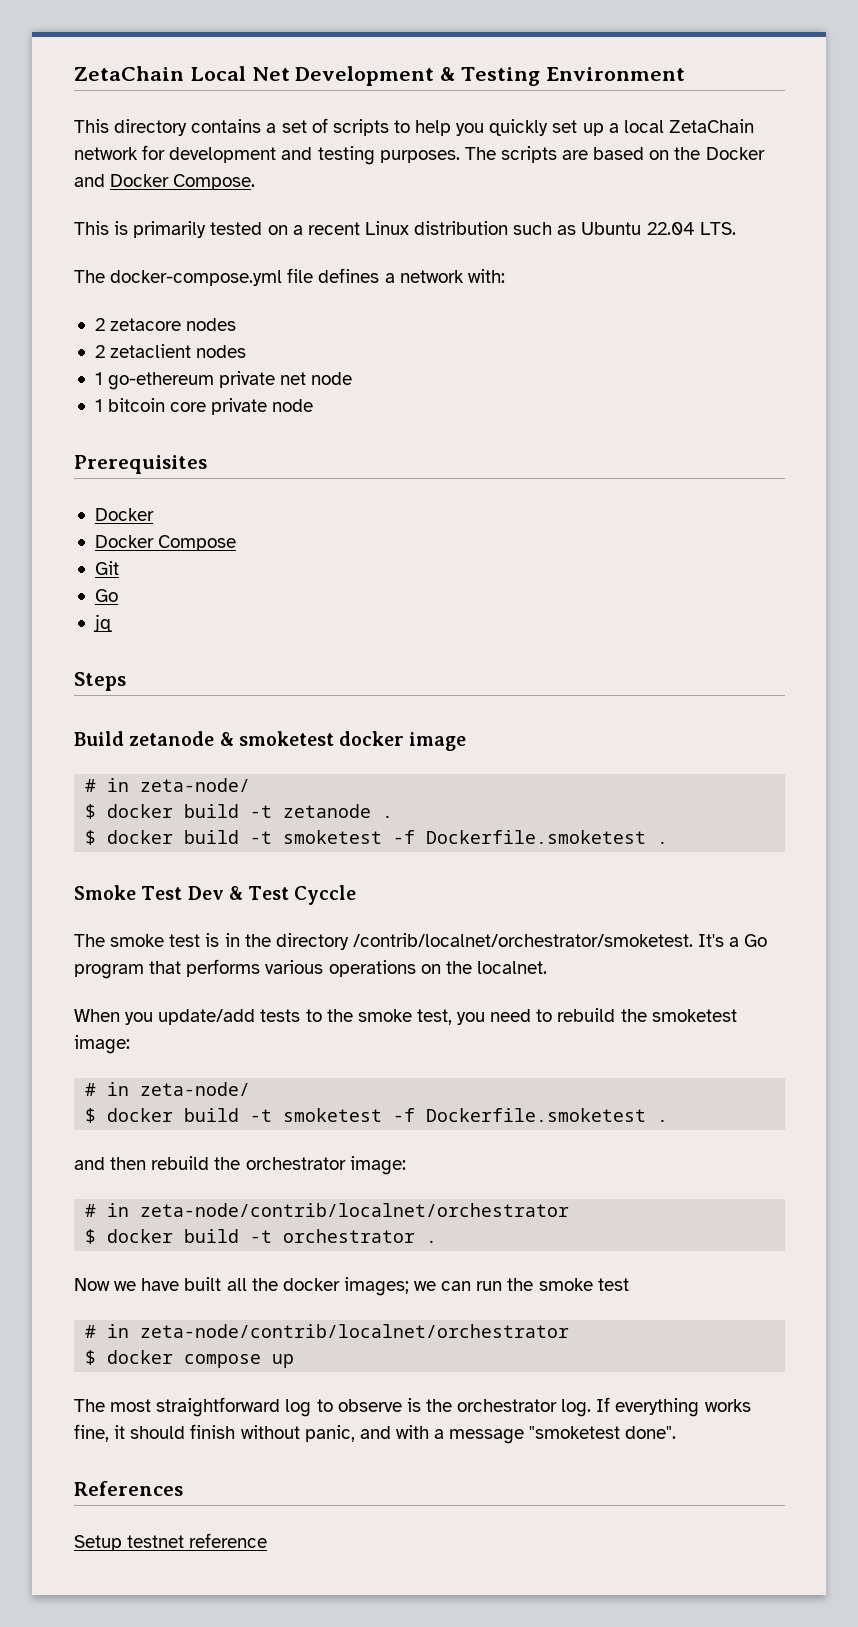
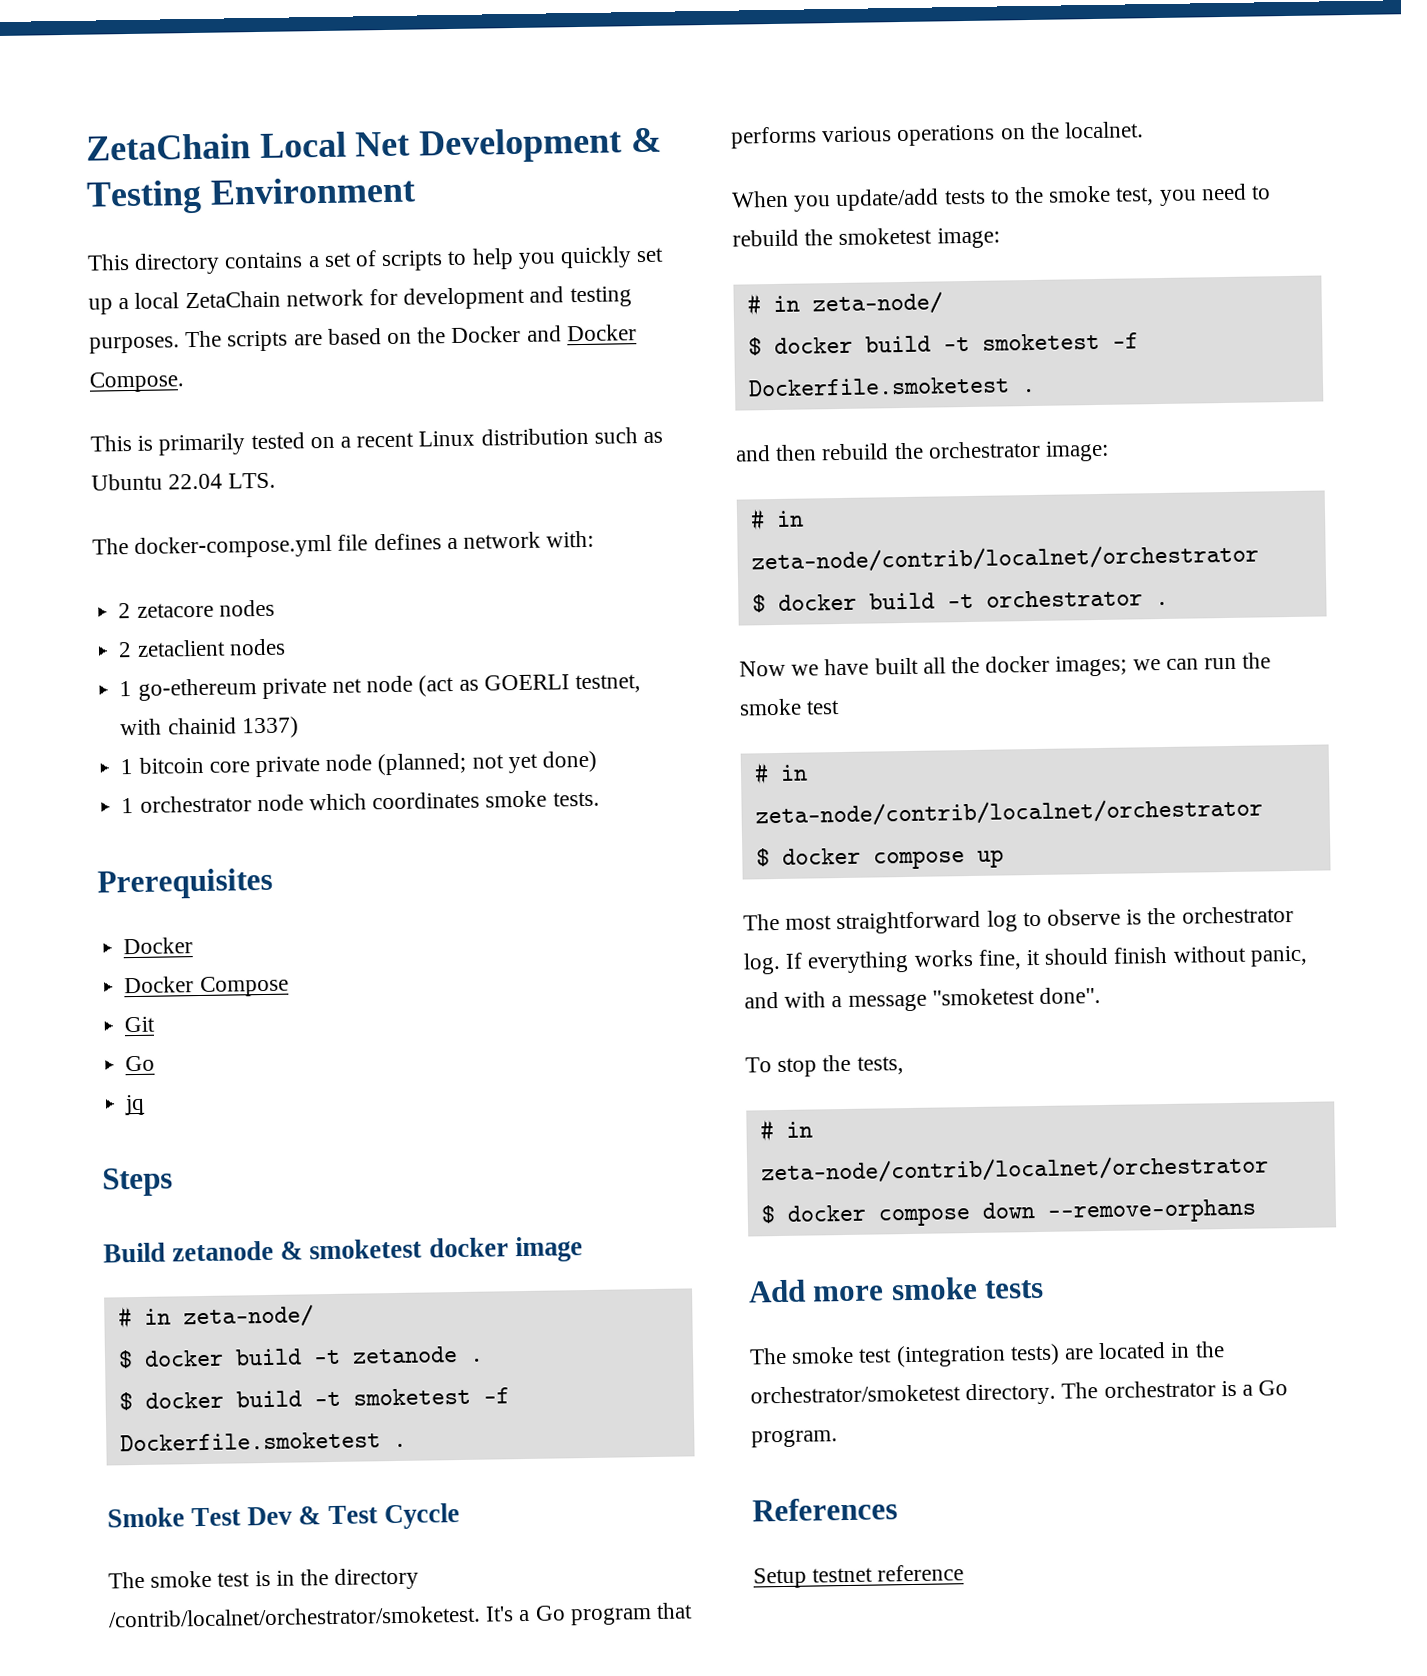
- 1 go-ethereum private net node
+ 1 go-ethereum private net node (act as GOERLI testnet, with chainid 1337)
- 1 bitcoin core private node
+ 1 bitcoin core private node (planned; not yet done)
+ 1 orchestrator node which coordinates smoke tests.
+ To stop the tests,
+ # in zeta-node/contrib/localnet/orchestrator
+ $ docker compose down --remove-orphans
+ Add more smoke tests
+ The smoke test (integration tests) are located in the orchestrator/smoketest directory. The orchestrator is a Go program.

